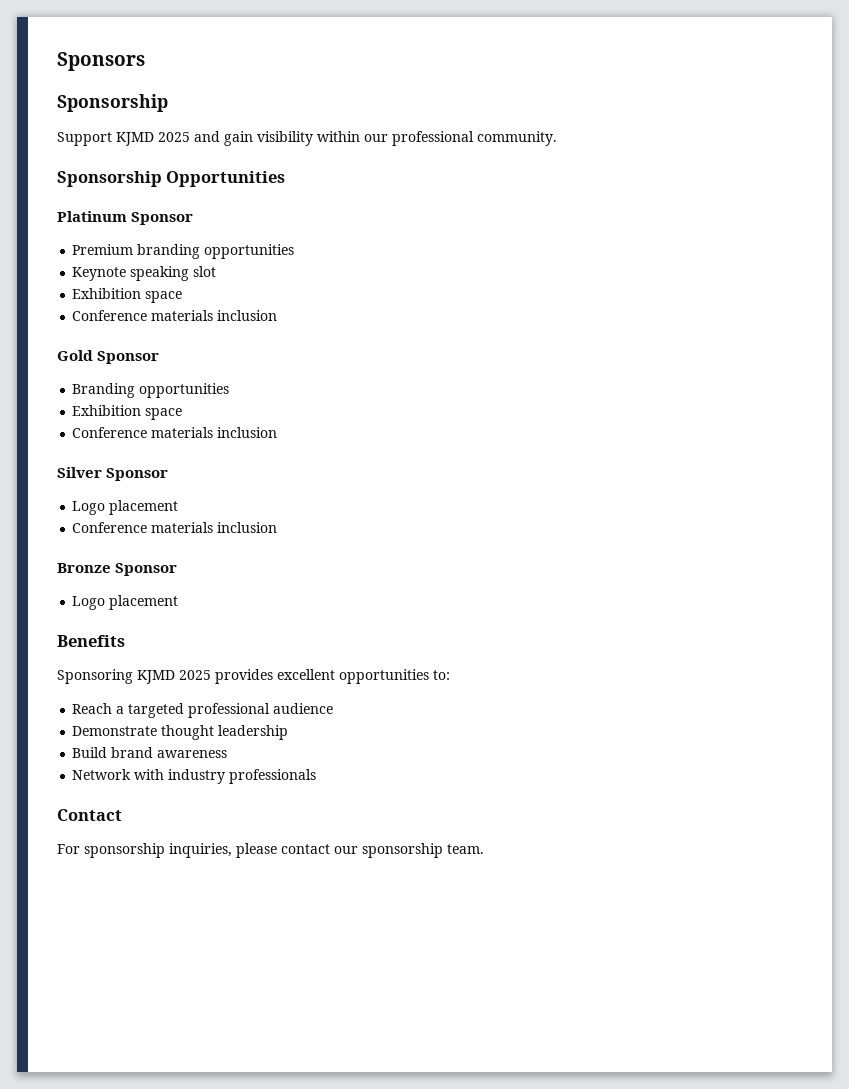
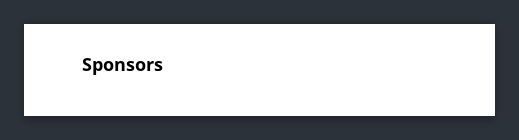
  Sponsors
- Sponsorship
- Support KJMD 2025 and gain visibility within our professional community.
- Sponsorship Opportunities
- Platinum Sponsor
- Premium branding opportunities
- Keynote speaking slot
- Exhibition space
- Conference materials inclusion
- Gold Sponsor
- Branding opportunities
- Exhibition space
- Conference materials inclusion
- Silver Sponsor
- Logo placement
- Conference materials inclusion
- Bronze Sponsor
- Logo placement
- Benefits
- Sponsoring KJMD 2025 provides excellent opportunities to:
- Reach a targeted professional audience
- Demonstrate thought leadership
- Build brand awareness
- Network with industry professionals
- Contact
- For sponsorship inquiries, please contact our sponsorship team.

